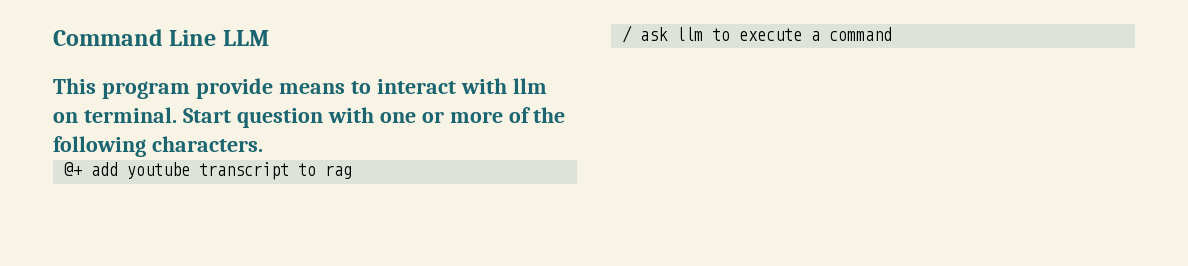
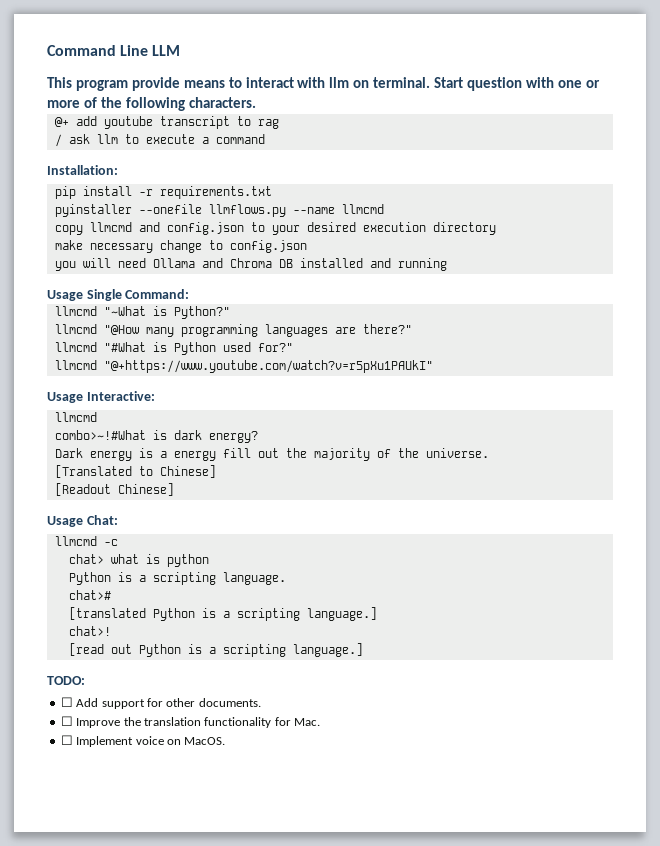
+ Installation:
+ pip install -r requirements.txt
+ pyinstaller --onefile llmflows.py --name llmcmd
+ copy llmcmd and config.json to your desired execution directory
+ make necessary change to config.json
+ you will need Ollama and Chroma DB installed and running
+ Usage Single Command:
+ llmcmd "~What is Python?"
+ llmcmd "@How many programming languages are there?"
+ llmcmd "#What is Python used for?"
+ llmcmd "@+https://www.youtube.com/watch?v=r5pXu1PAUkI"
+ Usage Interactive:
+ llmcmd
+ combo>~!#What is dark energy?
+ Dark energy is a energy fill out the majority of the universe.
+ [Translated to Chinese]
+ [Readout Chinese]
+ Usage Chat:
+ llmcmd -c
+ chat> what is python
+ Python is a scripting language.
+ chat>#
+ [translated Python is a scripting language.]
+ chat>!
+ [read out Python is a scripting language.]
+ TODO:
+ ☐ Add support for other documents.
+ ☐ Improve the translation functionality for Mac.
+ ☐ Implement voice on MacOS.

